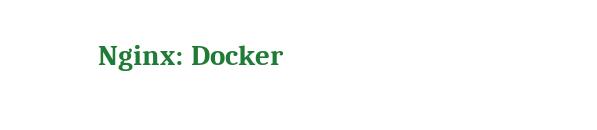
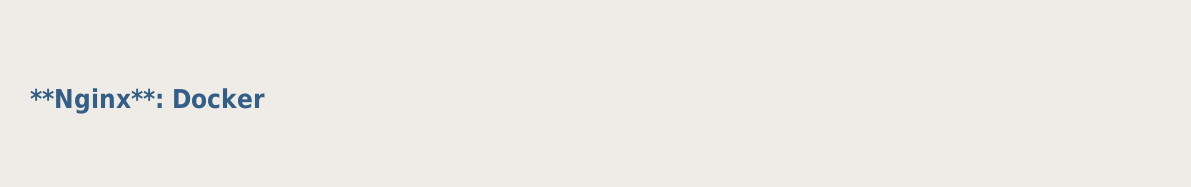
- Nginx: Docker
+ **Nginx**: Docker

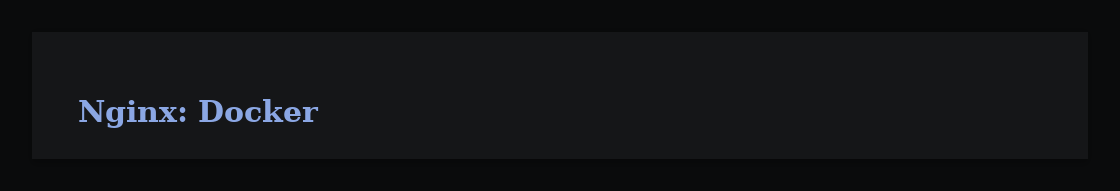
- **Nginx**: Docker
+ Nginx: Docker

